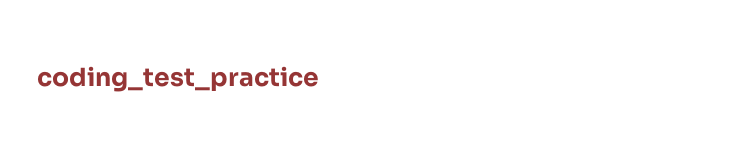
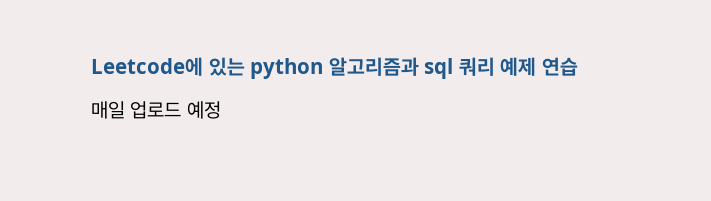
- coding_test_practice
+ Leetcode에 있는 python 알고리즘과 sql 쿼리 예제 연습
+ 매일 업로드 예정

